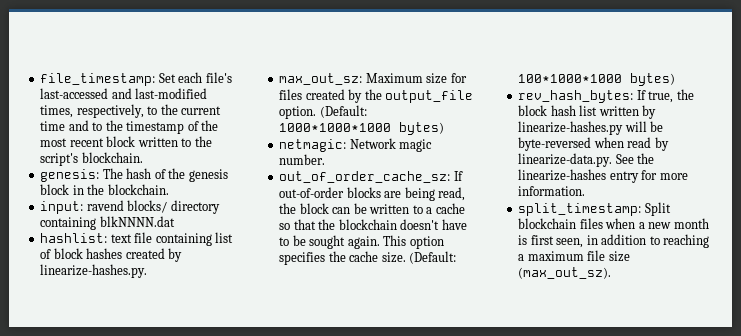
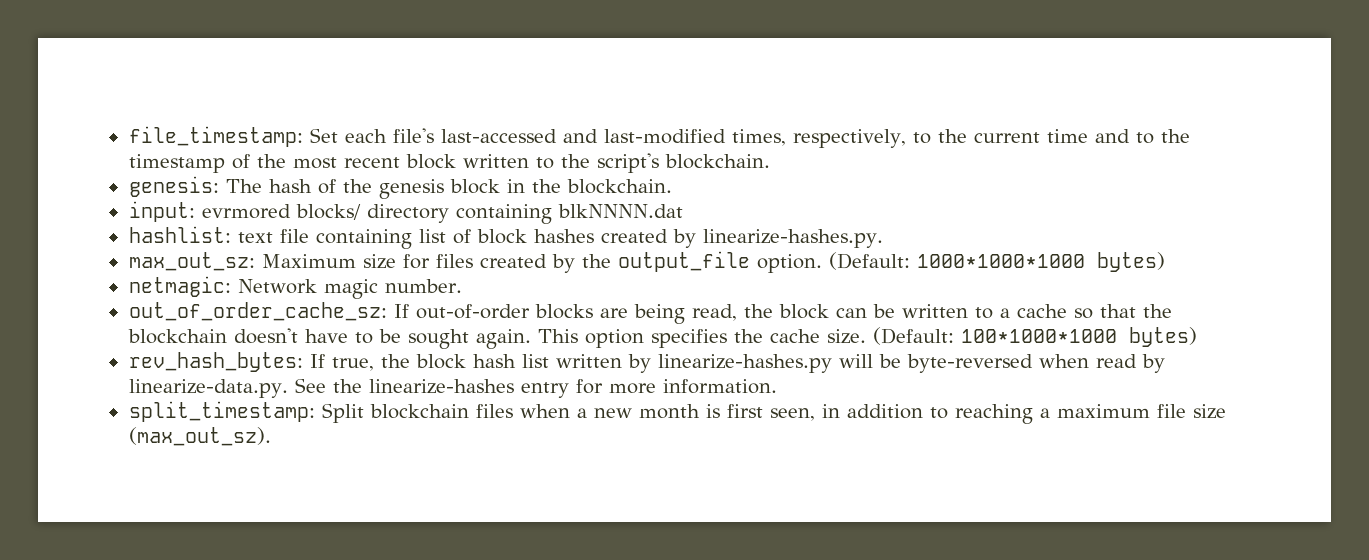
- input: ravend blocks/ directory containing blkNNNN.dat
+ input: evrmored blocks/ directory containing blkNNNN.dat

